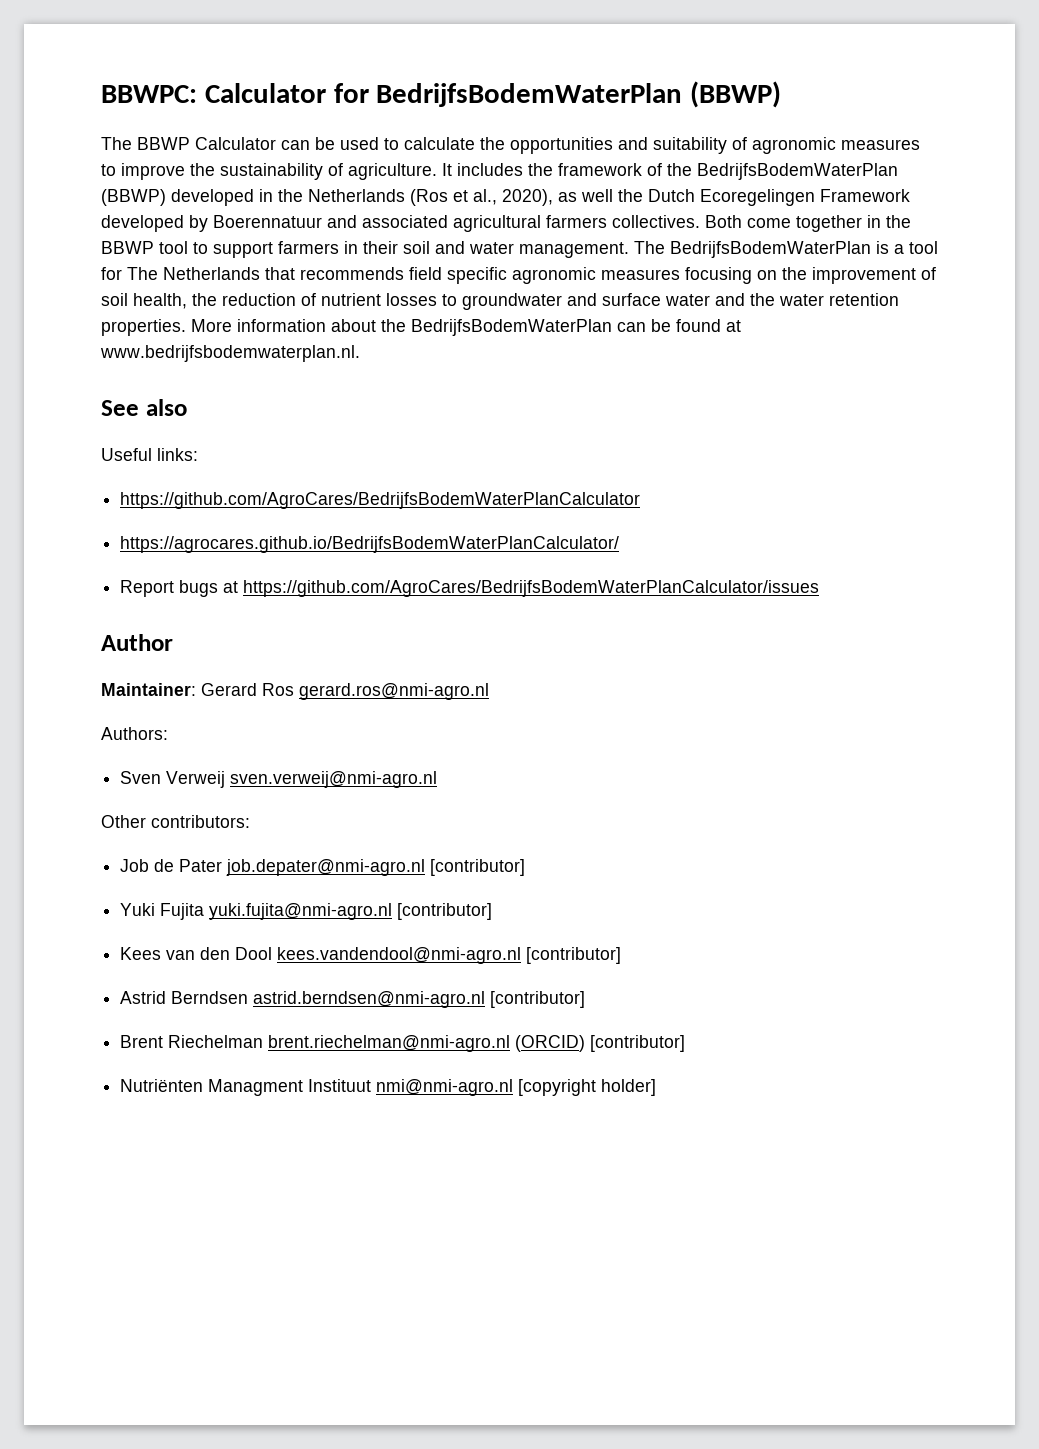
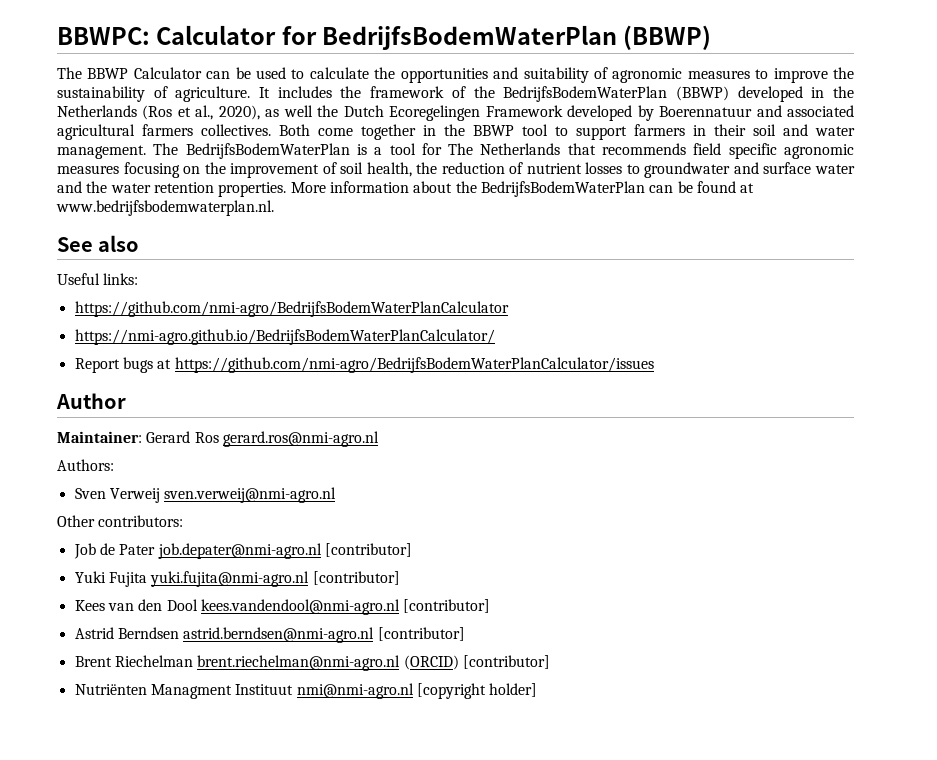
- https://github.com/AgroCares/BedrijfsBodemWaterPlanCalculator
- https://agrocares.github.io/BedrijfsBodemWaterPlanCalculator/
+ https://github.com/nmi-agro/BedrijfsBodemWaterPlanCalculator
+ https://nmi-agro.github.io/BedrijfsBodemWaterPlanCalculator/
- Report bugs at https://github.com/AgroCares/BedrijfsBodemWaterPlanCalculator/issues
+ Report bugs at https://github.com/nmi-agro/BedrijfsBodemWaterPlanCalculator/issues

